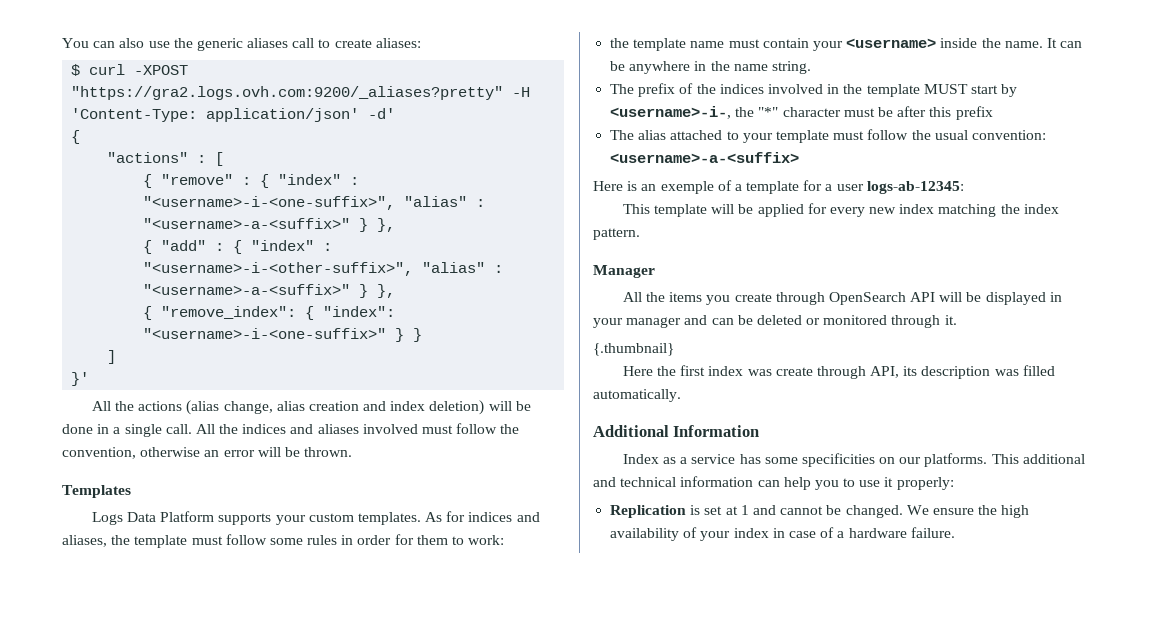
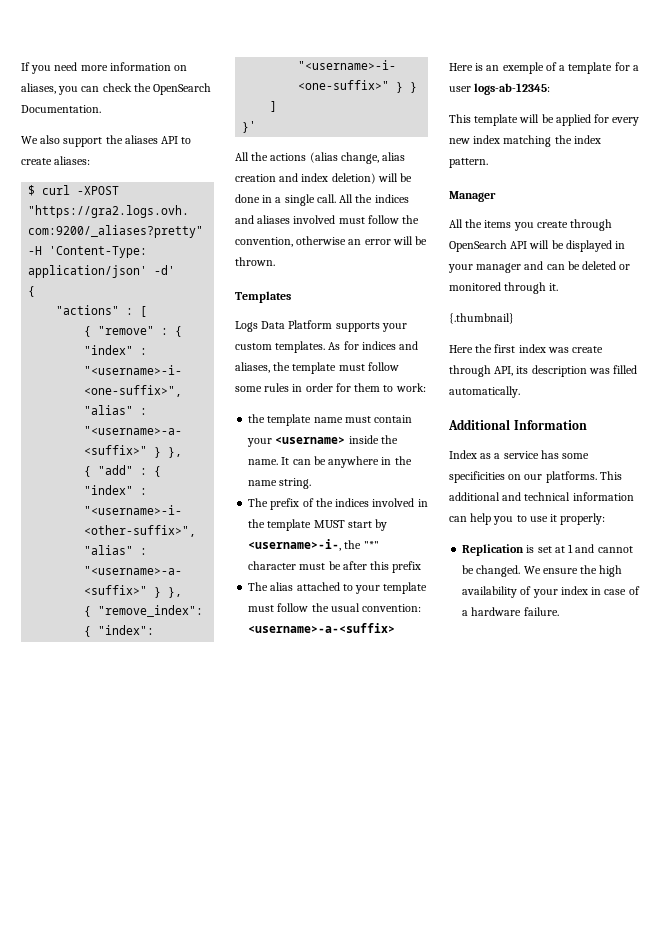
- You can also use the generic aliases call to create aliases:
+ If you need more information on aliases, you can check the OpenSearch Documentation.
+ We also support the aliases API to create aliases:

